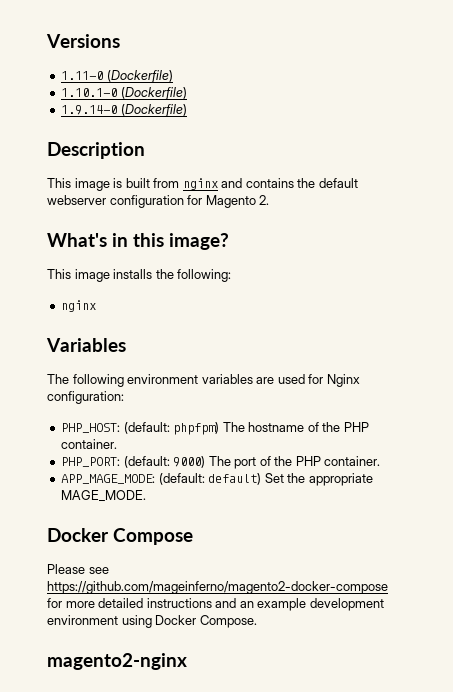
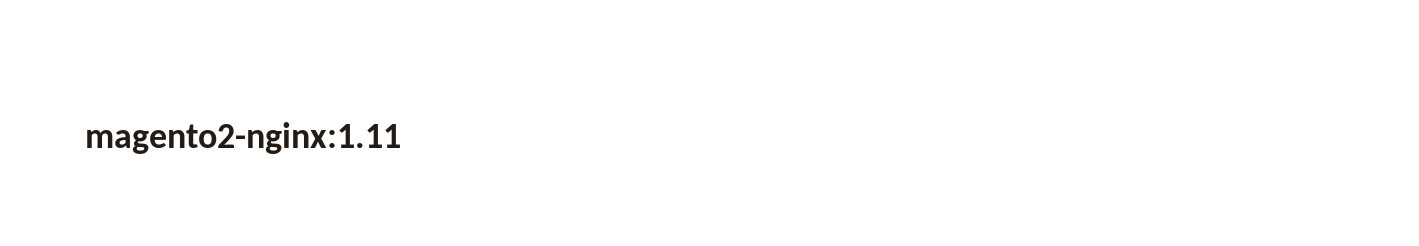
- Versions
- 1.11-0 (Dockerfile)
- 1.10.1-0 (Dockerfile)
- 1.9.14-0 (Dockerfile)
- Description
- This image is built from nginx and contains the default webserver configuration for Magento 2.
- What's in this image?
- This image installs the following:
- nginx
- Variables
- The following environment variables are used for Nginx configuration:
- PHP_HOST: (default: phpfpm) The hostname of the PHP container.
- PHP_PORT: (default: 9000) The port of the PHP container.
- APP_MAGE_MODE: (default: default) Set the appropriate MAGE_MODE.
- Docker Compose
- Please see https://github.com/mageinferno/magento2-docker-compose for more detailed instructions and an example development environment using Docker Compose.
- magento2-nginx
+ magento2-nginx:1.11

